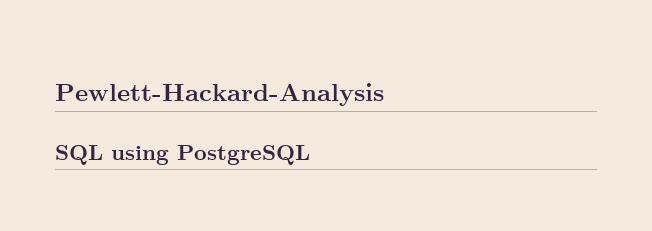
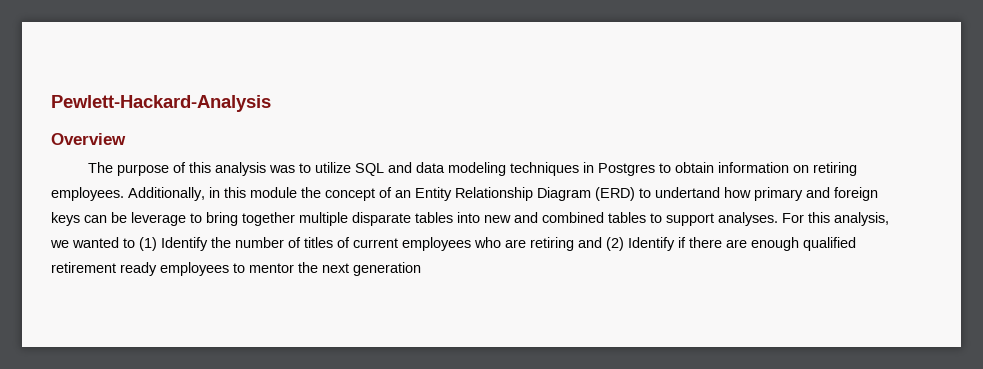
- SQL using PostgreSQL
+ Overview
+ The purpose of this analysis was to utilize SQL and data modeling techniques in Postgres to obtain information on retiring employees. Additionally, in this module the concept of an Entity Relationship Diagram (ERD) to undertand how primary and foreign keys can be leverage to bring together multiple disparate tables into new and combined tables to support analyses. For this analysis, we wanted to (1) Identify the number of titles of current employees who are retiring and (2) Identify if there are enough qualified retirement ready employees to mentor the next generation

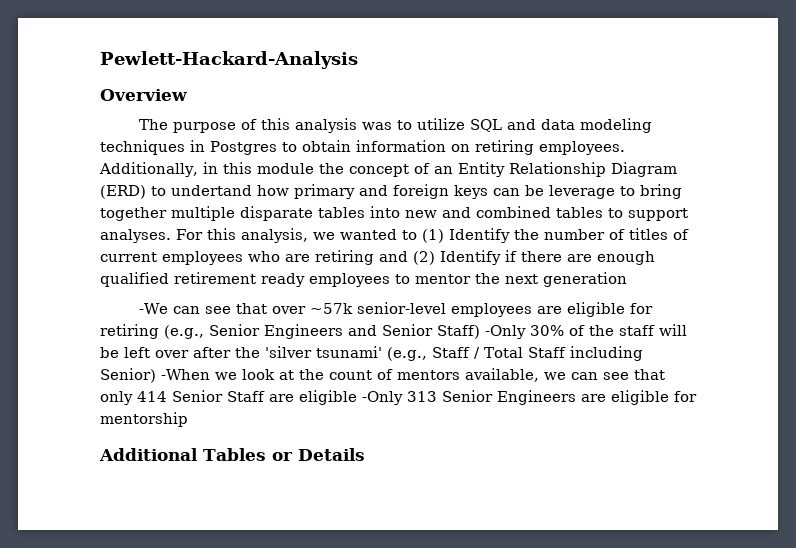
+ -We can see that over ~57k senior-level employees are eligible for retiring (e.g., Senior Engineers and Senior Staff) -Only 30% of the staff will be left over after the 'silver tsunami' (e.g., Staff / Total Staff including Senior) -When we look at the count of mentors available, we can see that only 414 Senior Staff are eligible -Only 313 Senior Engineers are eligible for mentorship
+ Additional Tables or Details

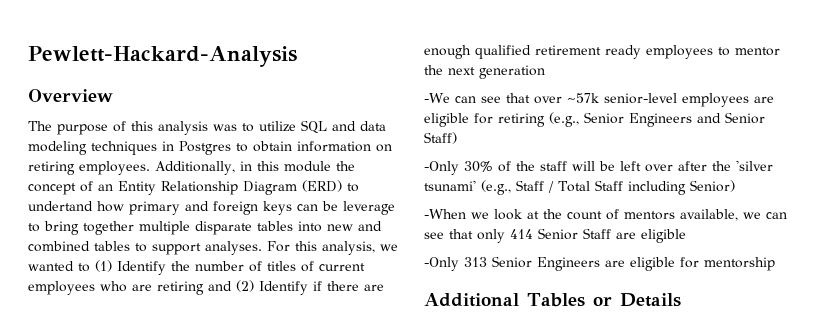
- -We can see that over ~57k senior-level employees are eligible for retiring (e.g., Senior Engineers and Senior Staff) -Only 30% of the staff will be left over after the 'silver tsunami' (e.g., Staff / Total Staff including Senior) -When we look at the count of mentors available, we can see that only 414 Senior Staff are eligible -Only 313 Senior Engineers are eligible for mentorship
+ -We can see that over ~57k senior-level employees are eligible for retiring (e.g., Senior Engineers and Senior Staff)
+ -Only 30% of the staff will be left over after the 'silver tsunami' (e.g., Staff / Total Staff including Senior)
+ -When we look at the count of mentors available, we can see that only 414 Senior Staff are eligible
+ -Only 313 Senior Engineers are eligible for mentorship

